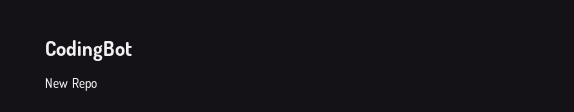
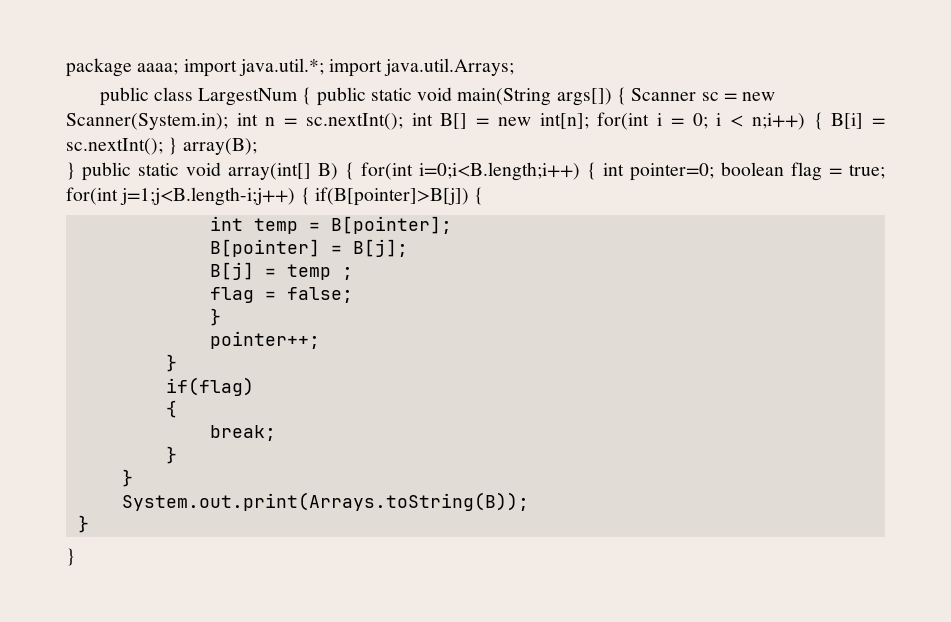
- CodingBot
- New Repo
+ package aaaa; import java.util.*; import java.util.Arrays;
+ public class LargestNum { public static void main(String args[]) { Scanner sc = new Scanner(System.in); int n = sc.nextInt(); int B[] = new int[n]; for(int i = 0; i < n;i++) { B[i] = sc.nextInt(); } array(B);
+ } public static void array(int[] B) { for(int i=0;i<B.length;i++) { int pointer=0; boolean flag = true; for(int j=1;j<B.length-i;j++) { if(B[pointer]>B[j]) {
+ int temp = B[pointer];
+ B[pointer] = B[j];
+ B[j] = temp ;
+ flag = false;
+ }
+ pointer++;
+ }
+ if(flag)
+ {
+ break;
+ }
+ }
+ System.out.print(Arrays.toString(B));
+ }
+ }

